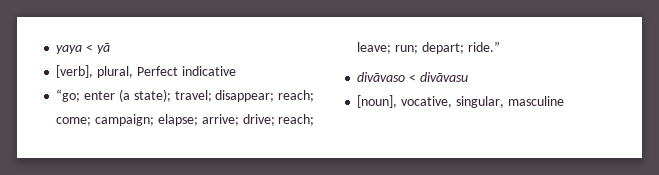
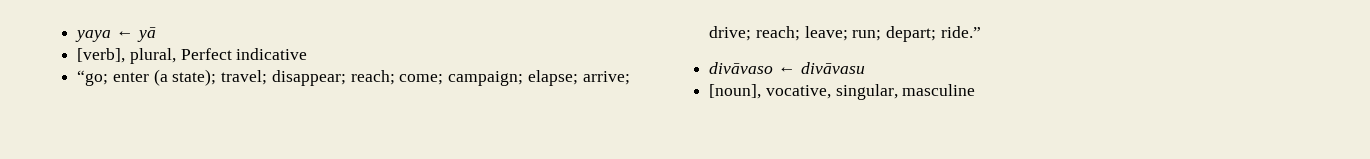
- yaya < yā
+ yaya ← yā
- divāvaso < divāvasu
+ divāvaso ← divāvasu

